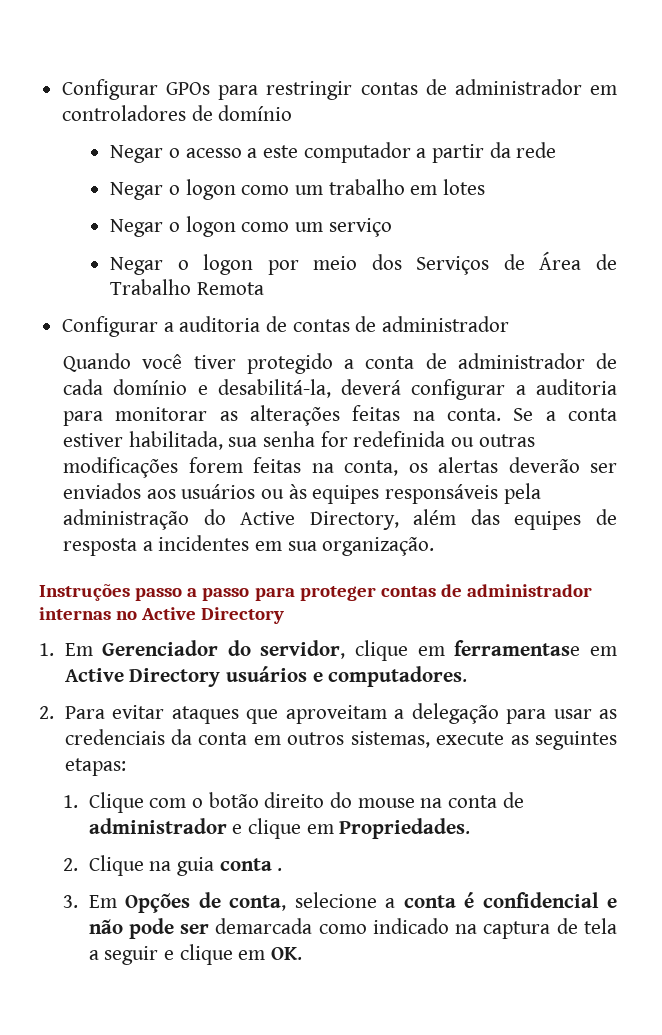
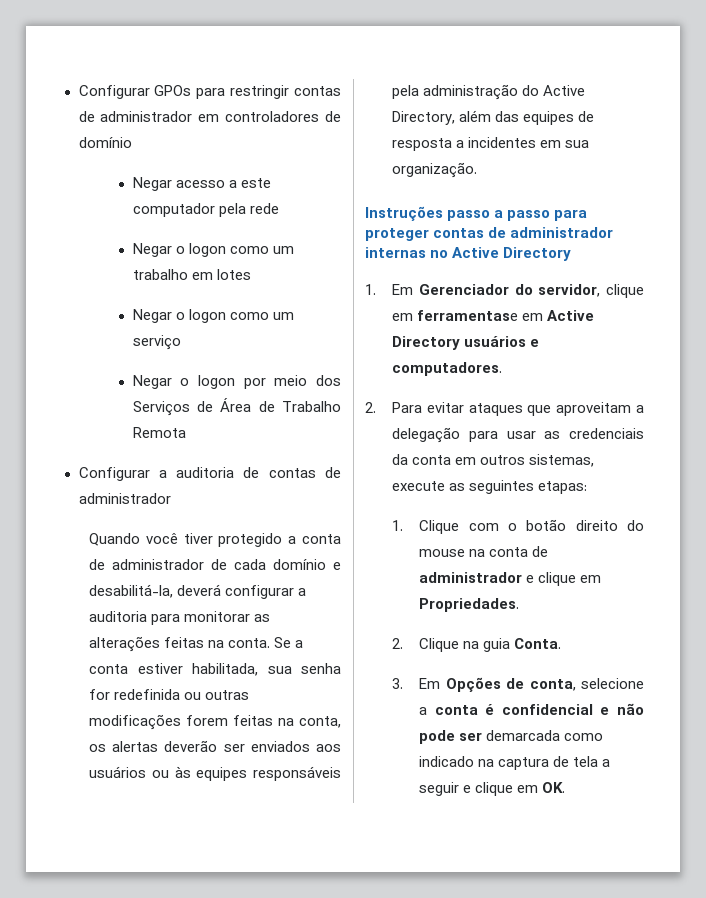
- Negar o acesso a este computador a partir da rede
+ Negar acesso a este computador pela rede
- 2. Clique na guia conta .
+ 2. Clique na guia Conta.

